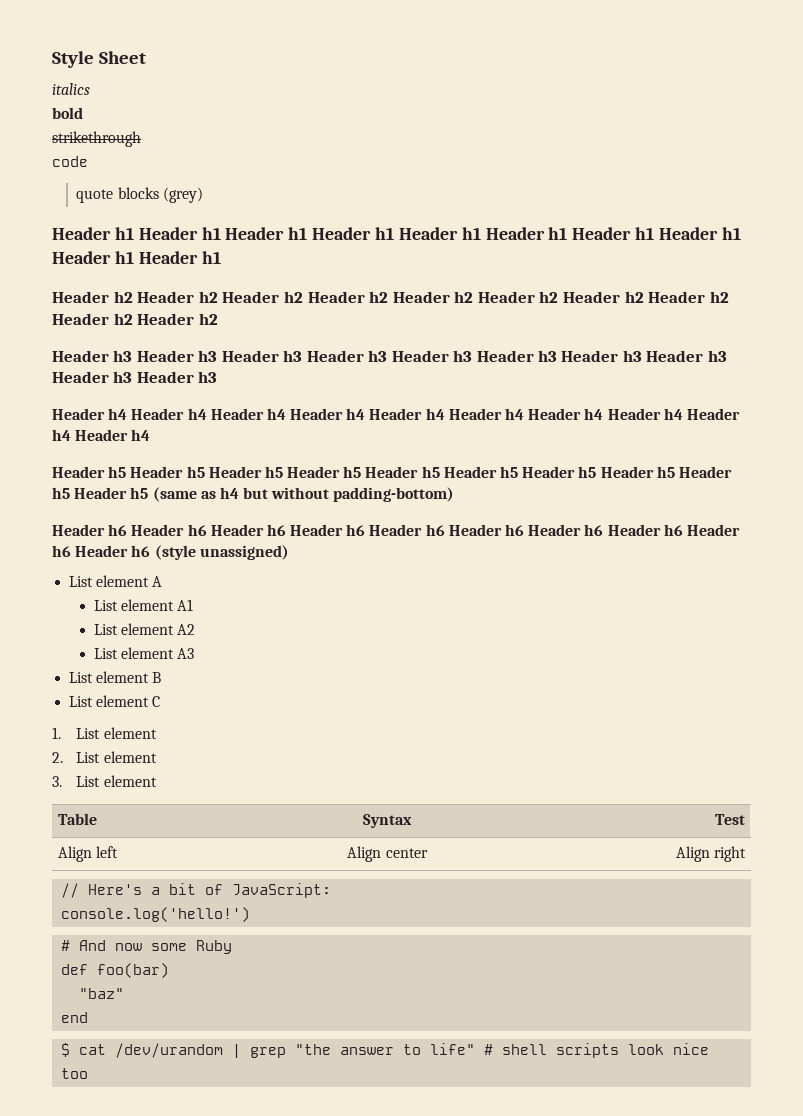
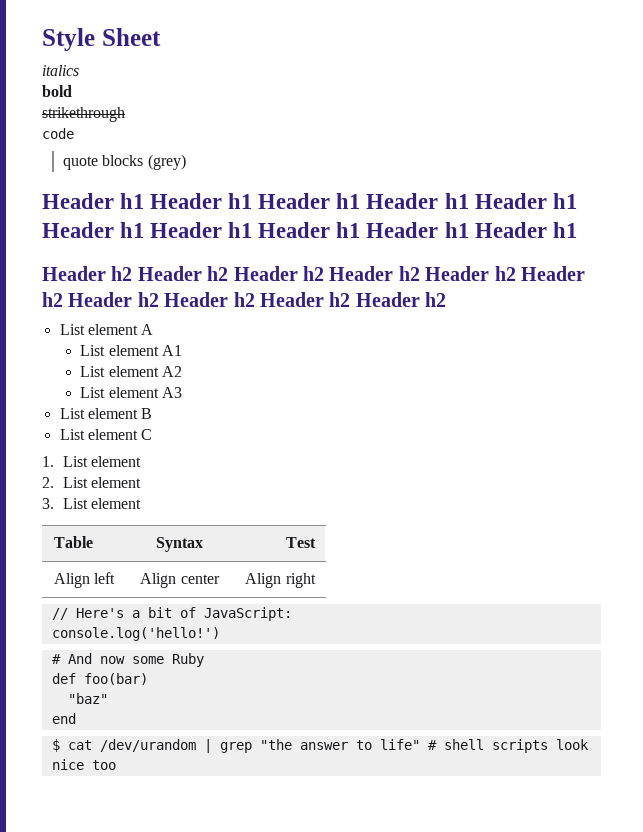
- Header h3 Header h3 Header h3 Header h3 Header h3 Header h3 Header h3 Header h3 Header h3 Header h3
- Header h4 Header h4 Header h4 Header h4 Header h4 Header h4 Header h4 Header h4 Header h4 Header h4
- Header h5 Header h5 Header h5 Header h5 Header h5 Header h5 Header h5 Header h5 Header h5 Header h5 (same as h4 but without padding-bottom)
- Header h6 Header h6 Header h6 Header h6 Header h6 Header h6 Header h6 Header h6 Header h6 Header h6 (style unassigned)

